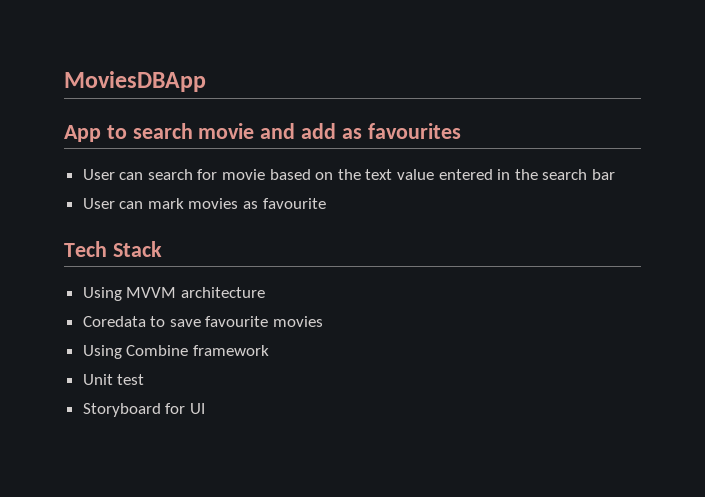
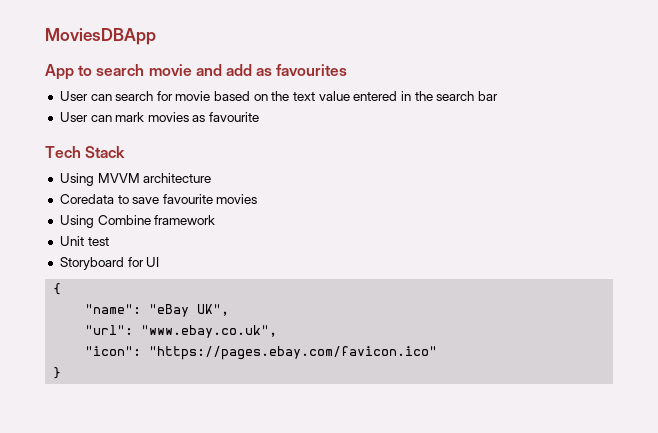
+ {
+ "name": "eBay UK",
+ "url": "www.ebay.co.uk",
+ "icon": "https://pages.ebay.com/favicon.ico"
+ }

